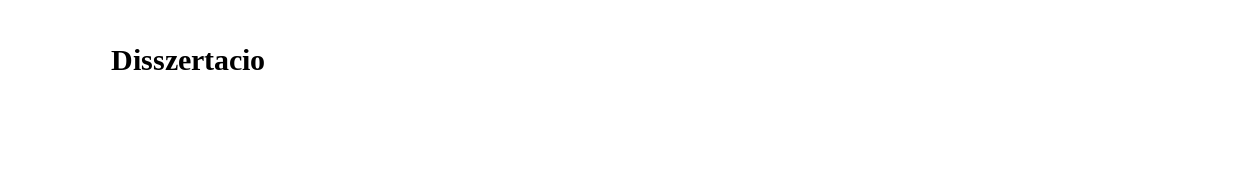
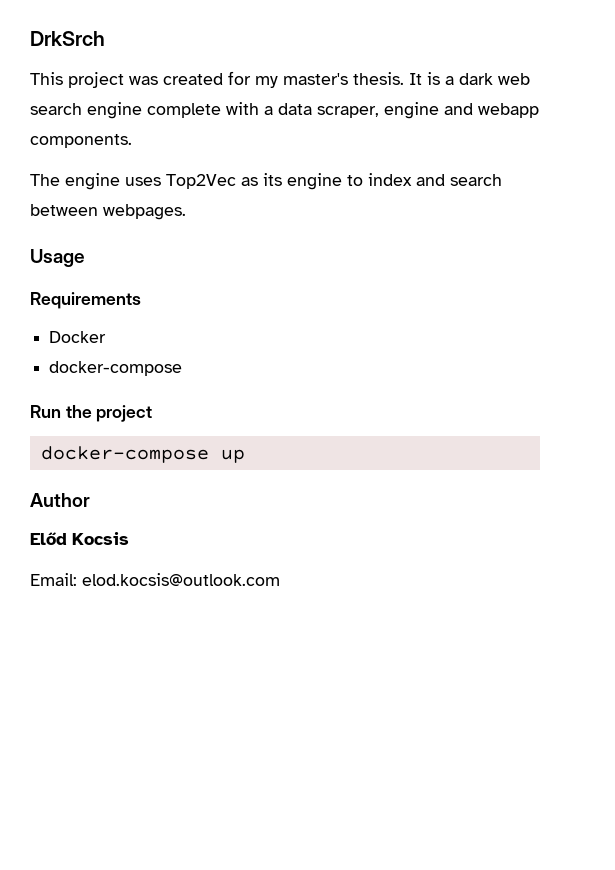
- Disszertacio
+ DrkSrch
+ This project was created for my master's thesis. It is a dark web search engine complete with a data scraper, engine and webapp components.
+ The engine uses Top2Vec as its engine to index and search between webpages.
+ Usage
+ Requirements
+ Docker
+ docker-compose
+ Run the project
+ docker-compose up
+ Author
+ Előd Kocsis
+ Email: elod.kocsis@outlook.com

